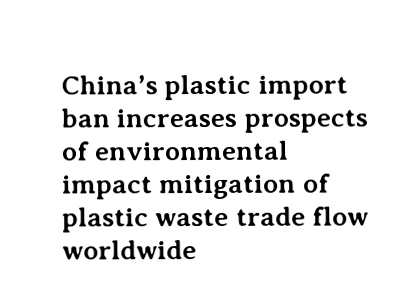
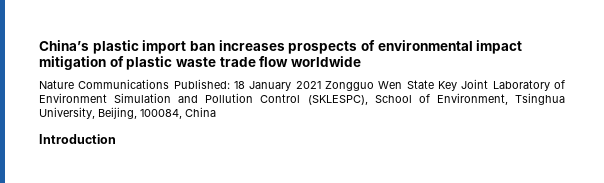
+ Nature Communications Published: 18 January 2021 Zongguo Wen State Key Joint Laboratory of Environment Simulation and Pollution Control (SKLESPC), School of Environment, Tsinghua University, Beijing, 100084, China
+ Introduction

